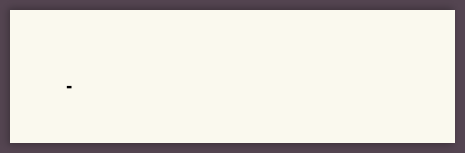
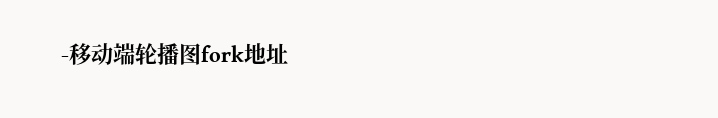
- -
+ -移动端轮播图fork地址

